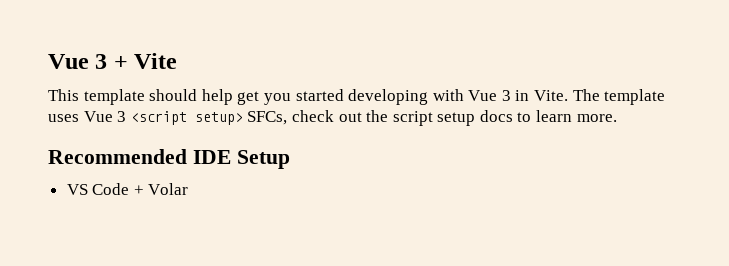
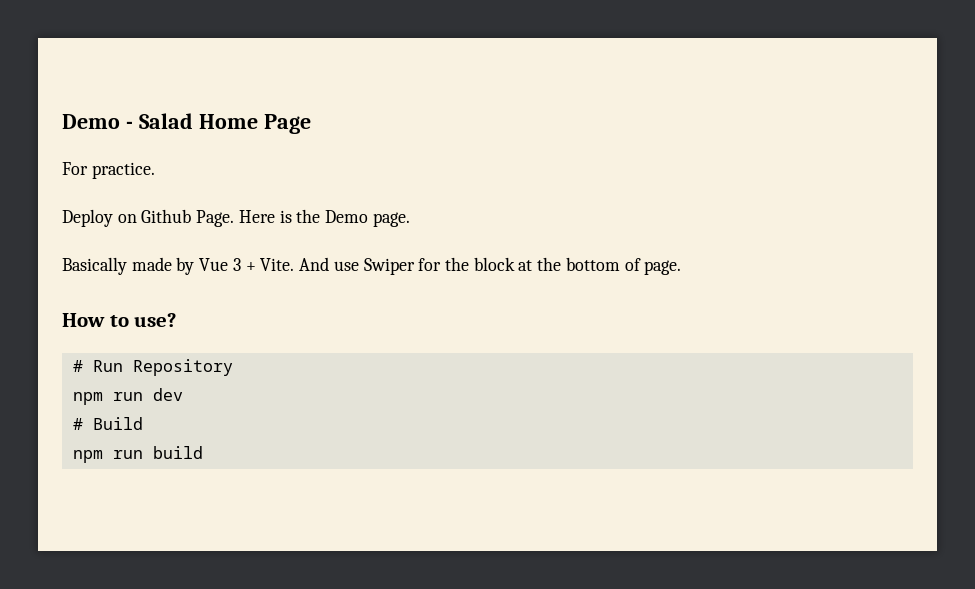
- Vue 3 + Vite
- This template should help get you started developing with Vue 3 in Vite. The template uses Vue 3 <script setup> SFCs, check out the script setup docs to learn more.
- Recommended IDE Setup
- VS Code + Volar
+ Demo - Salad Home Page
+ For practice.
+ Deploy on Github Page. Here is the Demo page.
+ Basically made by Vue 3 + Vite. And use Swiper for the block at the bottom of page.
+ How to use?
+ # Run Repository
+ npm run dev
+ # Build
+ npm run build

